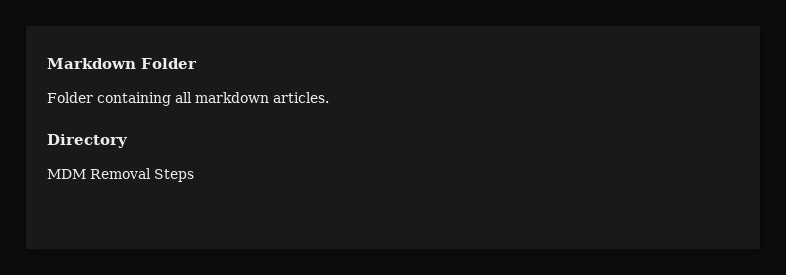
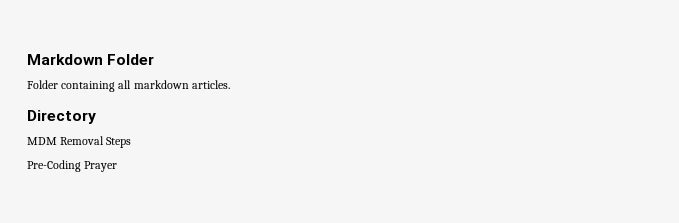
+ Pre-Coding Prayer

